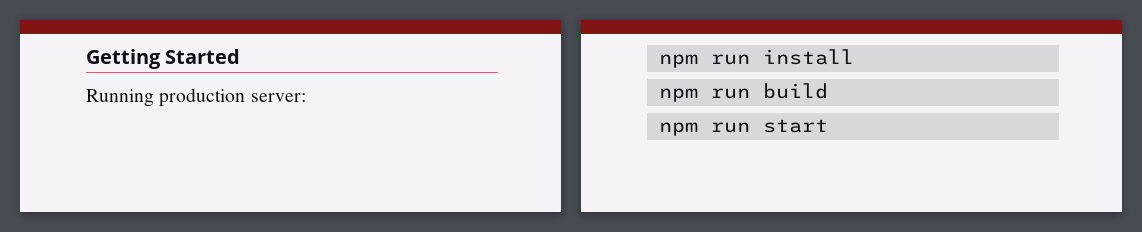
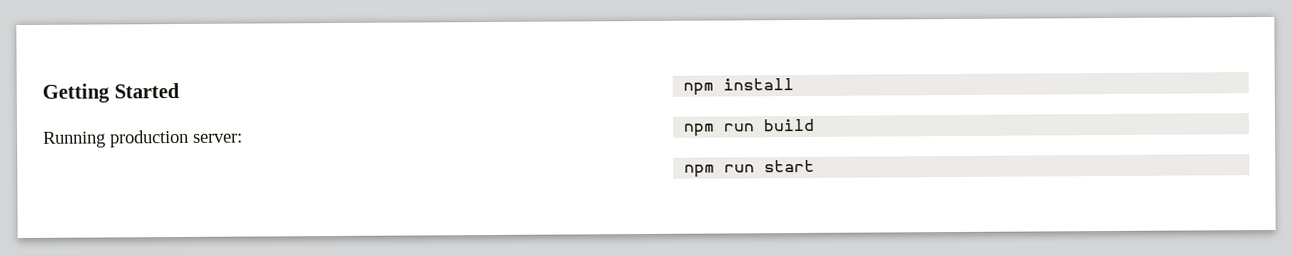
- npm run install
+ npm install

